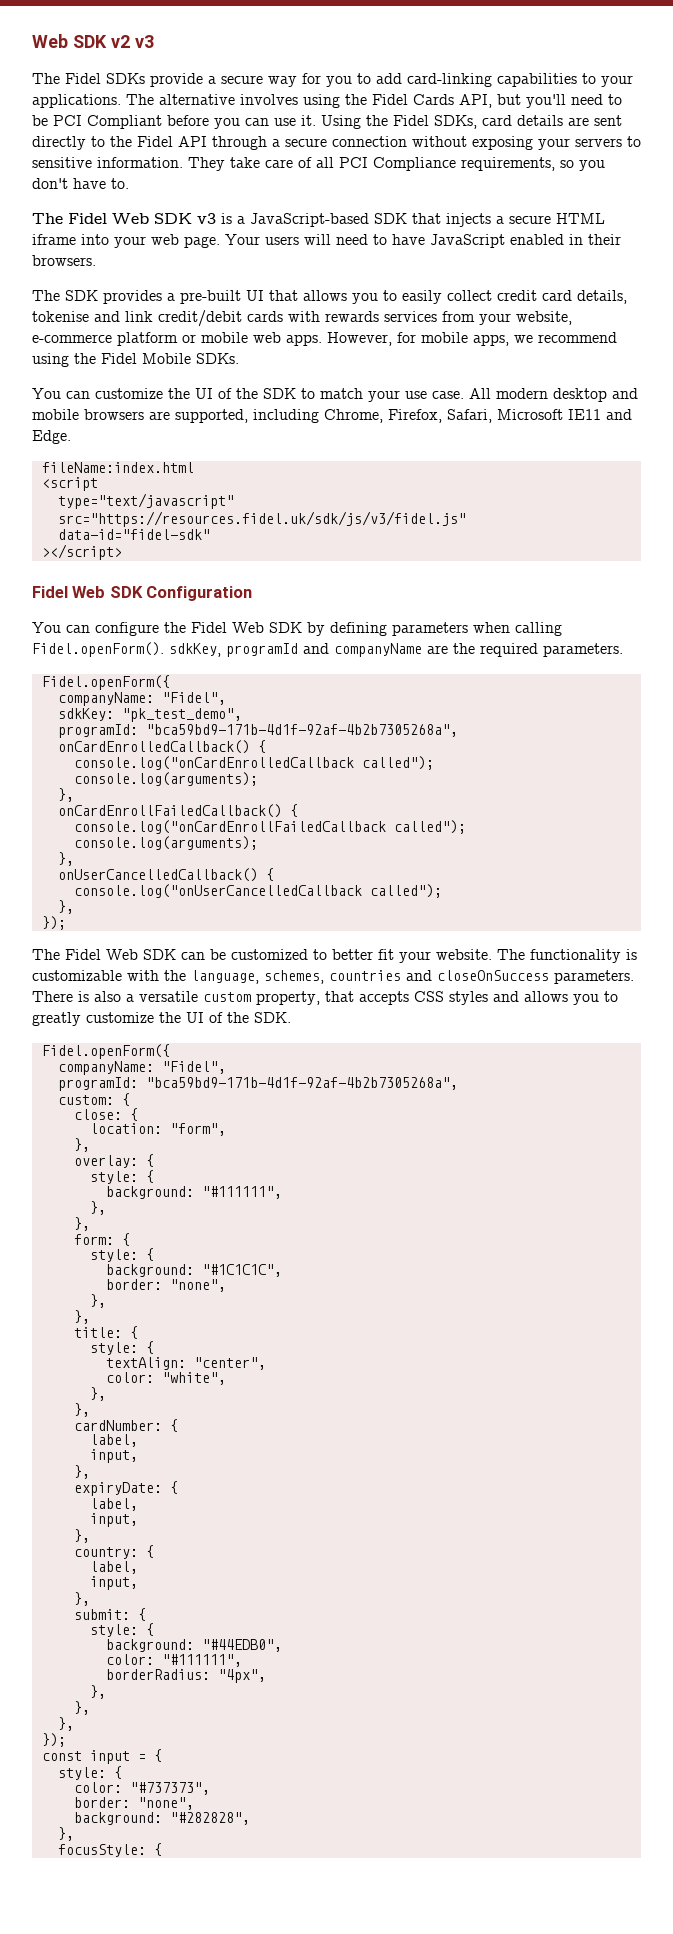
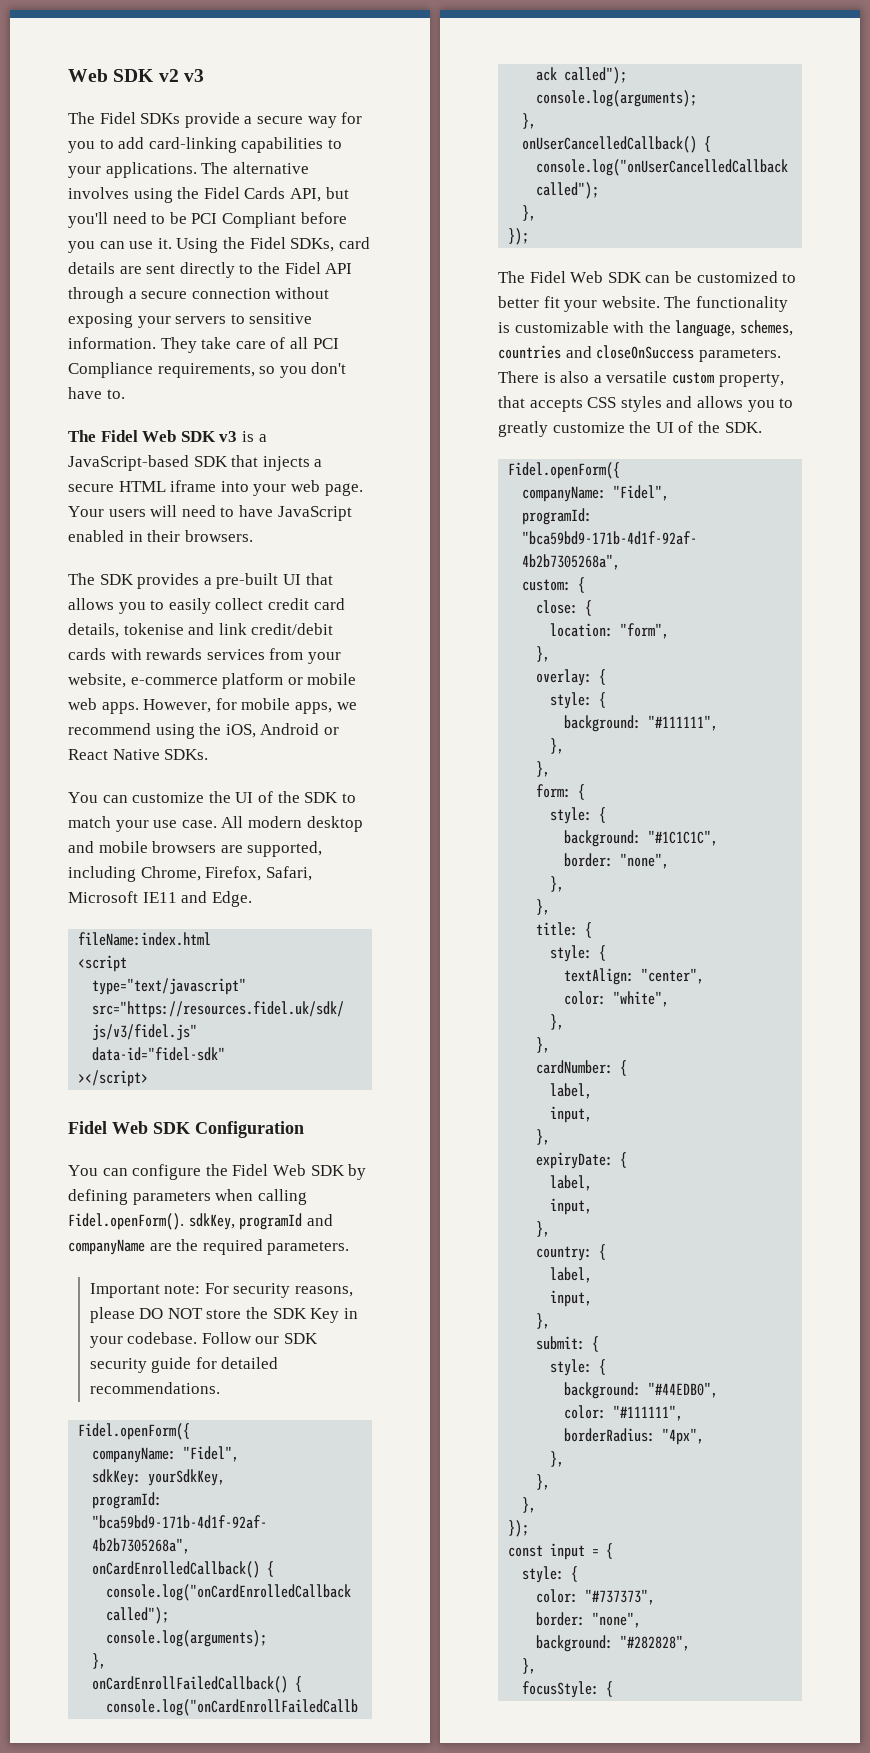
- However, for mobile apps, we recommend using the Fidel Mobile SDKs.
+ However, for mobile apps, we recommend using the iOS, Android or React Native SDKs.
+ Important note: For security reasons, please DO NOT store the SDK Key in your codebase. Follow our SDK security guide for detailed recommendations.
- sdkKey: "pk_test_demo",
+ sdkKey: yourSdkKey,

